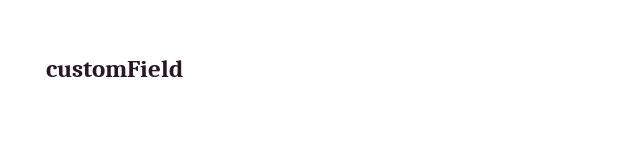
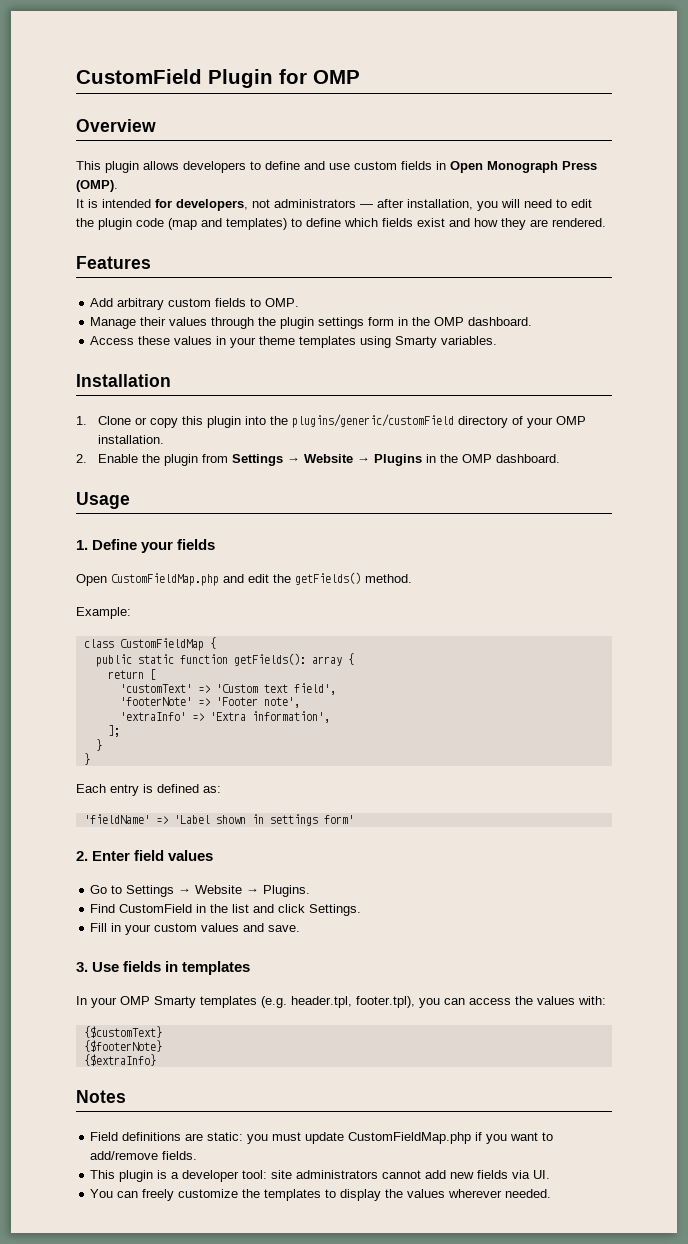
- customField
+ CustomField Plugin for OMP
+ Overview
+ This plugin allows developers to define and use custom fields in Open Monograph Press (OMP).
+ It is intended for developers, not administrators — after installation, you will need to edit the plugin code (map and templates) to define which fields exist and how they are rendered.
+ Features
+ Add arbitrary custom fields to OMP.
+ Manage their values through the plugin settings form in the OMP dashboard.
+ Access these values in your theme templates using Smarty variables.
+ Installation
+ 1. Clone or copy this plugin into the plugins/generic/customField directory of your OMP installation.
+ 2. Enable the plugin from Settings → Website → Plugins in the OMP dashboard.
+ Usage
+ 1. Define your fields
+ Open CustomFieldMap.php and edit the getFields() method.
+ Example:
+ class CustomFieldMap {
+ public static function getFields(): array {
+ return [
+ 'customText' => 'Custom text field',
+ 'footerNote' => 'Footer note',
+ 'extraInfo' => 'Extra information',
+ ];
+ }
+ }
+ Each entry is defined as:
+ 'fieldName' => 'Label shown in settings form'
+ 2. Enter field values
+ Go to Settings → Website → Plugins.
+ Find CustomField in the list and click Settings.
+ Fill in your custom values and save.
+ 3. Use fields in templates
+ In your OMP Smarty templates (e.g. header.tpl, footer.tpl), you can access the values with:
+ {$customText}
+ {$footerNote}
+ {$extraInfo}
+ Notes
+ Field definitions are static: you must update CustomFieldMap.php if you want to add/remove fields.
+ This plugin is a developer tool: site administrators cannot add new fields via UI.
+ You can freely customize the templates to display the values wherever needed.

